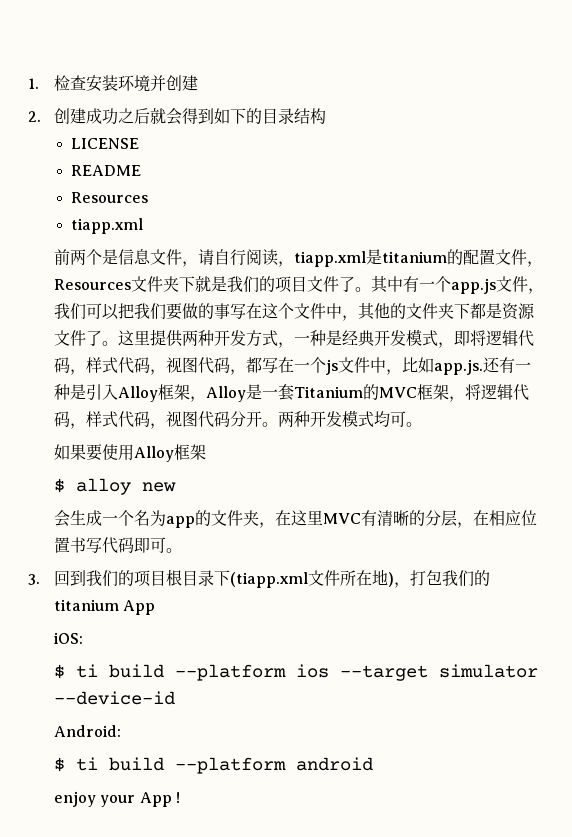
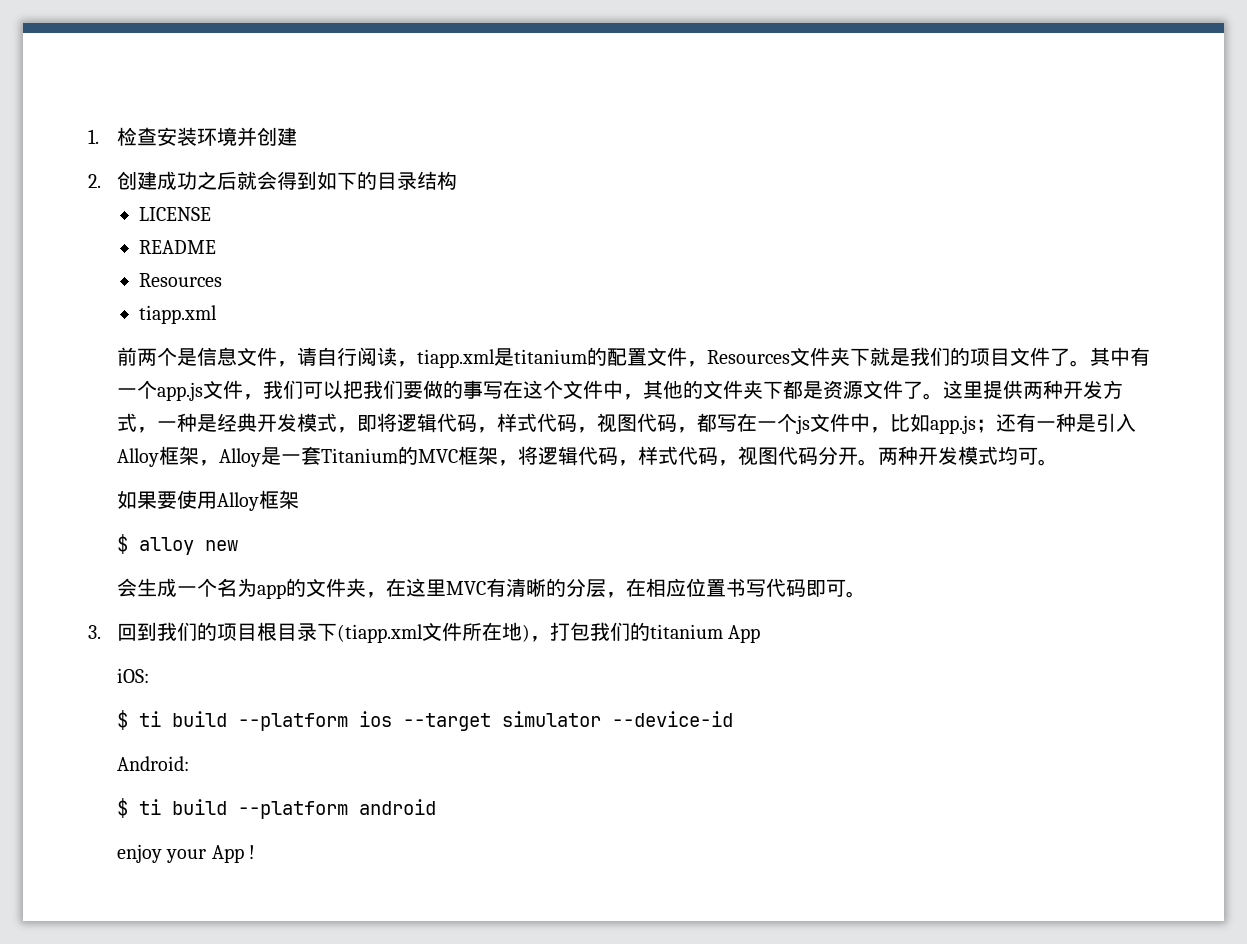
- 这里提供两种开发方式，一种是经典开发模式，即将逻辑代码，样式代码，视图代码，都写在一个js文件中，比如app.js.还有一种是引入Alloy框架，Alloy是一套Titanium的MVC框架，将逻辑代码，样式代码，视图代码分开。
+ 这里提供两种开发方式，一种是经典开发模式，即将逻辑代码，样式代码，视图代码，都写在一个js文件中，比如app.js；还有一种是引入Alloy框架，Alloy是一套Titanium的MVC框架，将逻辑代码，样式代码，视图代码分开。

